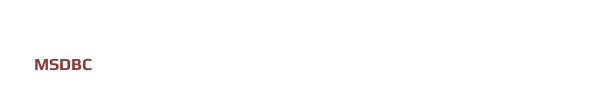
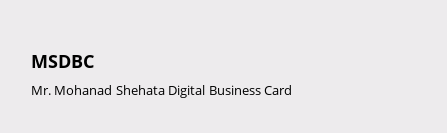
+ Mr. Mohanad Shehata Digital Business Card

